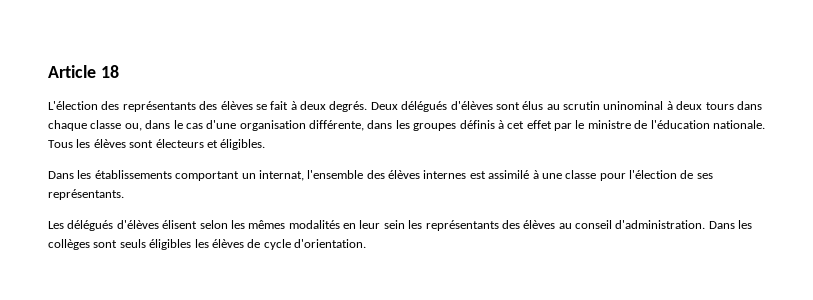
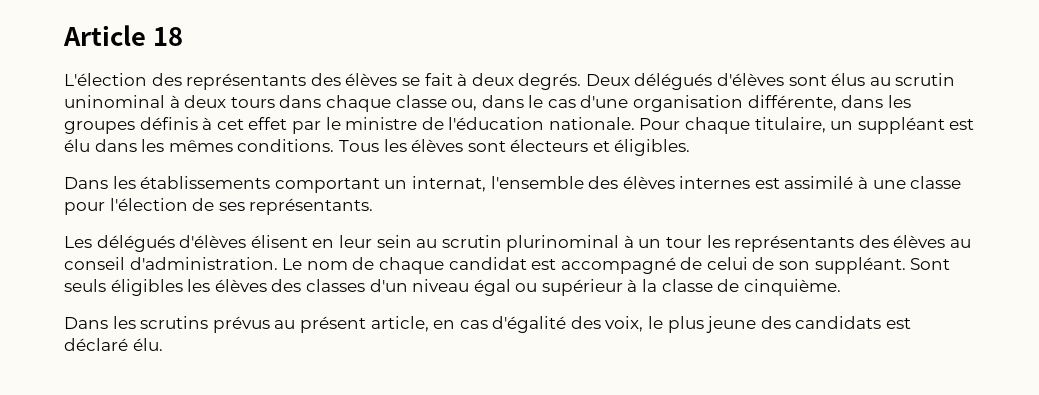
+ Pour chaque titulaire, un suppléant est élu dans les mêmes conditions.
- Les délégués d'élèves élisent selon les mêmes modalités en leur sein les représentants des élèves au conseil d'administration.
+ Les délégués d'élèves élisent en leur sein au scrutin plurinominal à un tour les représentants des élèves au conseil d'administration.
- Dans les collèges sont seuls éligibles les élèves de cycle d'orientation.
+ Le nom de chaque candidat est accompagné de celui de son suppléant. Sont seuls éligibles les élèves des classes d'un niveau égal ou supérieur à la classe de cinquième.
+ Dans les scrutins prévus au présent article, en cas d'égalité des voix, le plus jeune des candidats est déclaré élu.

